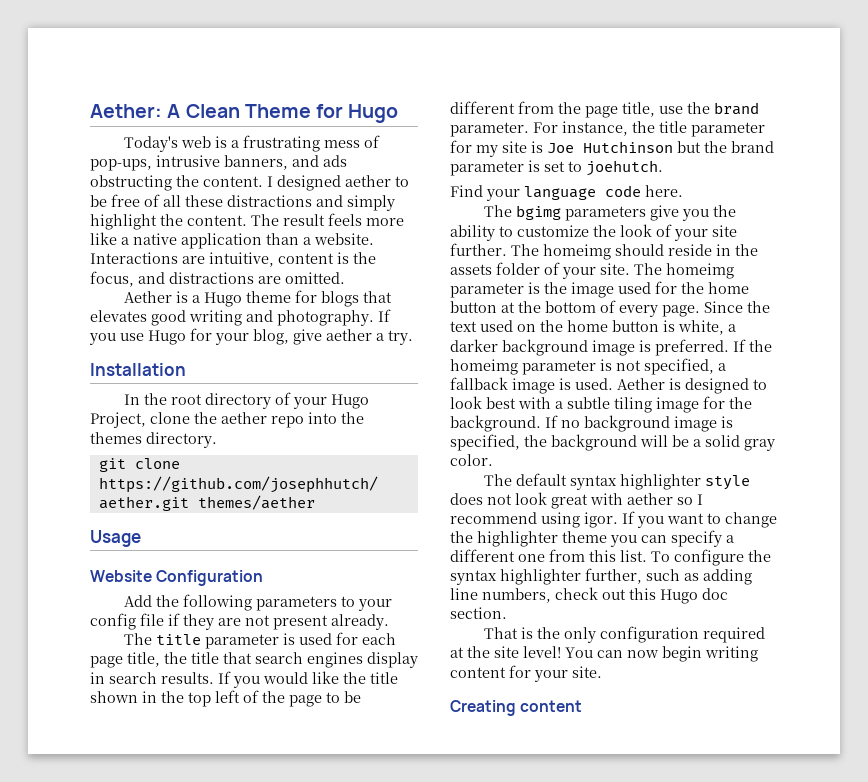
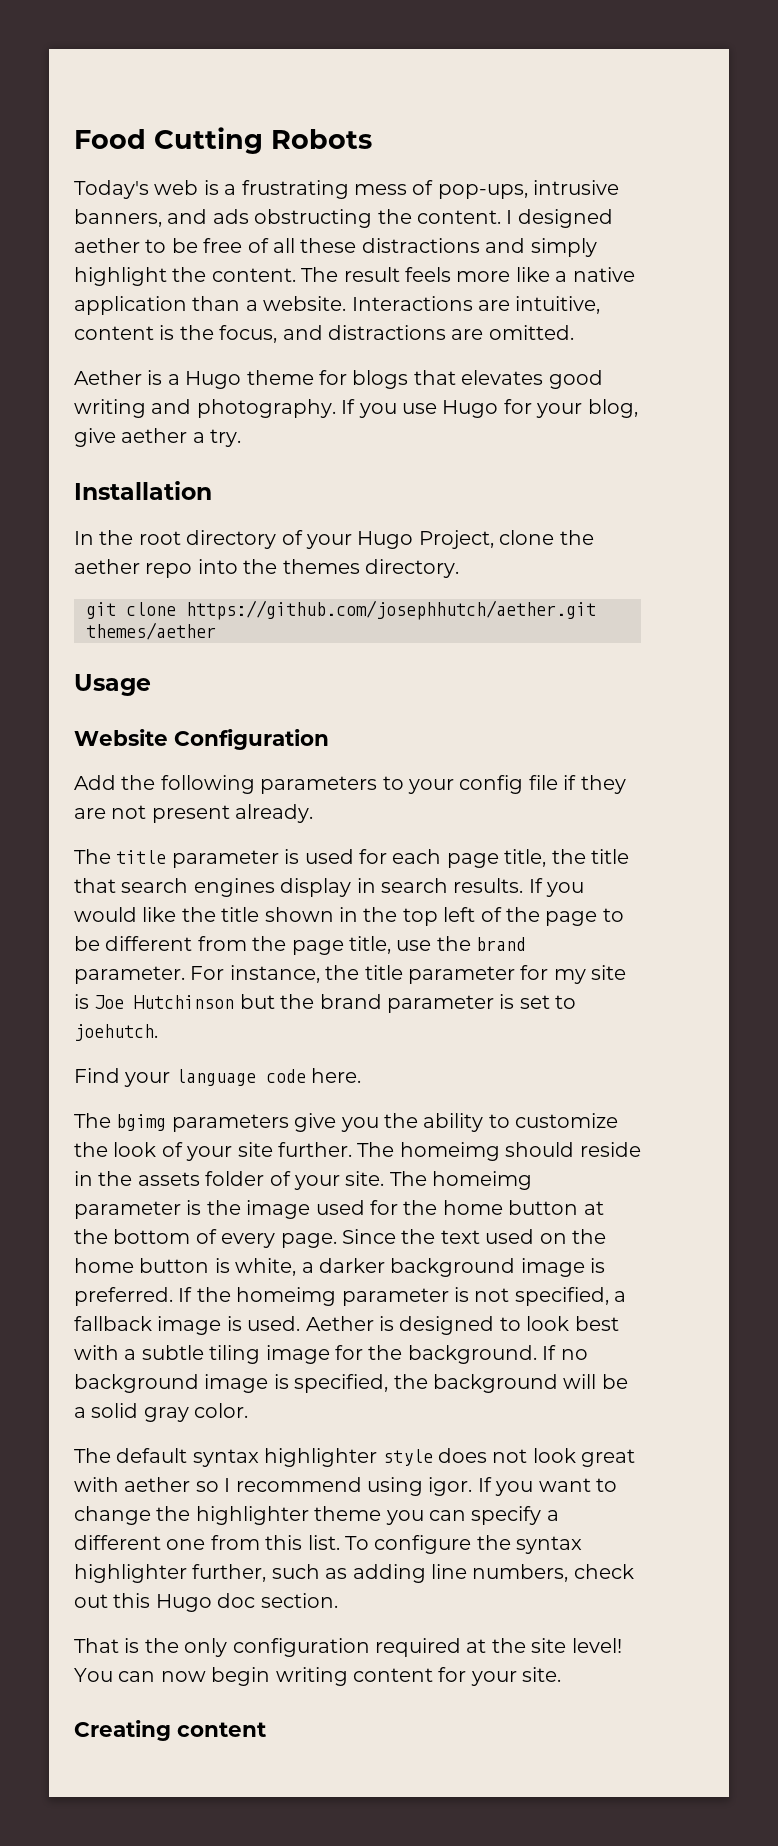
- Aether: A Clean Theme for Hugo
+ Food Cutting Robots

